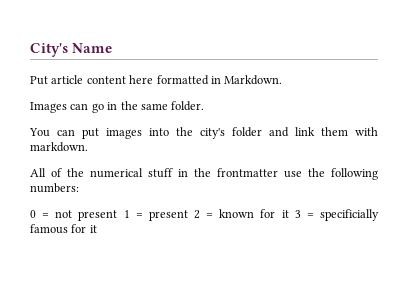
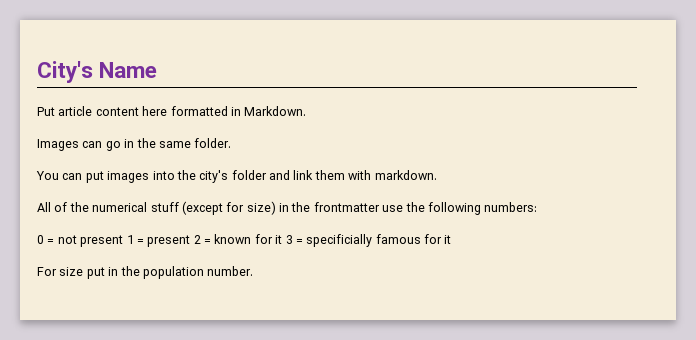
- All of the numerical stuff in the frontmatter use the following numbers:
+ All of the numerical stuff (except for size) in the frontmatter use the following numbers:
+ For size put in the population number.

